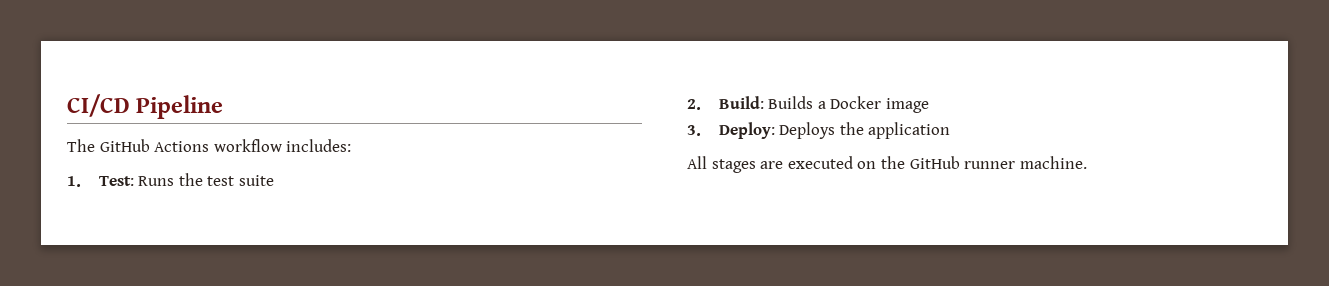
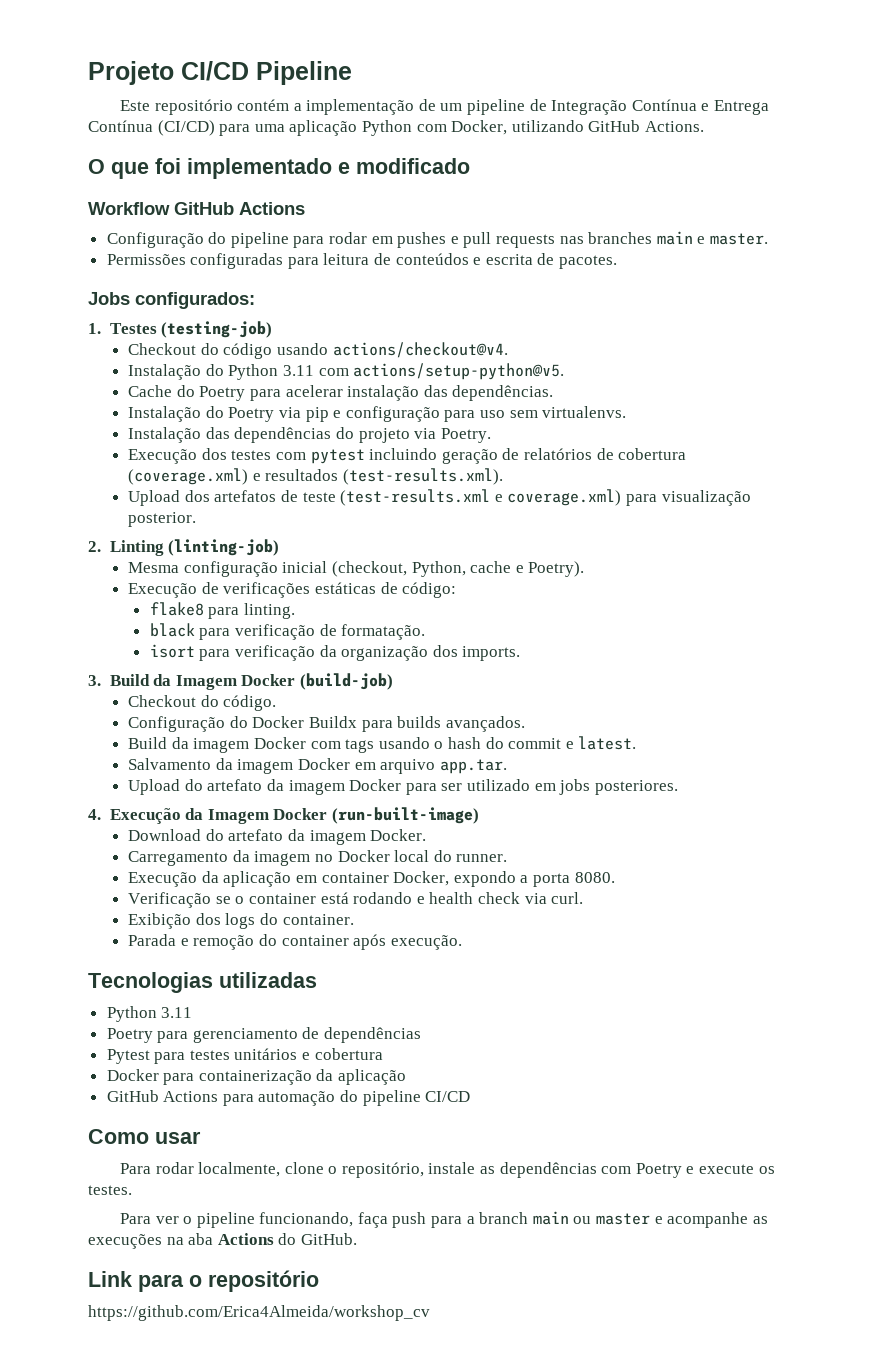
- CI/CD Pipeline
+ Projeto CI/CD Pipeline
- The GitHub Actions workflow includes:
- 1. Test: Runs the test suite
- 2. Build: Builds a Docker image
- 3. Deploy: Deploys the application
- All stages are executed on the GitHub runner machine.
+ Este repositório contém a implementação de um pipeline de Integração Contínua e Entrega Contínua (CI/CD) para uma aplicação Python com Docker, utilizando GitHub Actions.
+ O que foi implementado e modificado
+ Workflow GitHub Actions
+ Configuração do pipeline para rodar em pushes e pull requests nas branches main e master.
+ Permissões configuradas para leitura de conteúdos e escrita de pacotes.
+ Jobs configurados:
+ 1. Testes (testing-job)
+ Checkout do código usando actions/checkout@v4.
+ Instalação do Python 3.11 com actions/setup-python@v5.
+ Cache do Poetry para acelerar instalação das dependências.
+ Instalação do Poetry via pip e configuração para uso sem virtualenvs.
+ Instalação das dependências do projeto via Poetry.
+ Execução dos testes com pytest incluindo geração de relatórios de cobertura (coverage.xml) e resultados (test-results.xml).
+ Upload dos artefatos de teste (test-results.xml e coverage.xml) para visualização posterior.
+ 2. Linting (linting-job)
+ Mesma configuração inicial (checkout, Python, cache e Poetry).
+ Execução de verificações estáticas de código:
+ flake8 para linting.
+ black para verificação de formatação.
+ isort para verificação da organização dos imports.
+ 3. Build da Imagem Docker (build-job)
+ Checkout do código.
+ Configuração do Docker Buildx para builds avançados.
+ Build da imagem Docker com tags usando o hash do commit e latest.
+ Salvamento da imagem Docker em arquivo app.tar.
+ Upload do artefato da imagem Docker para ser utilizado em jobs posteriores.
+ 4. Execução da Imagem Docker (run-built-image)
+ Download do artefato da imagem Docker.
+ Carregamento da imagem no Docker local do runner.
+ Execução da aplicação em container Docker, expondo a porta 8080.
+ Verificação se o container está rodando e health check via curl.
+ Exibição dos logs do container.
+ Parada e remoção do container após execução.
+ Tecnologias utilizadas
+ Python 3.11
+ Poetry para gerenciamento de dependências
+ Pytest para testes unitários e cobertura
+ Docker para containerização da aplicação
+ GitHub Actions para automação do pipeline CI/CD
+ Como usar
+ Para rodar localmente, clone o repositório, instale as dependências com Poetry e execute os testes.
+ Para ver o pipeline funcionando, faça push para a branch main ou master e acompanhe as execuções na aba Actions do GitHub.
+ Link para o repositório
+ https://github.com/Erica4Almeida/workshop_cv

